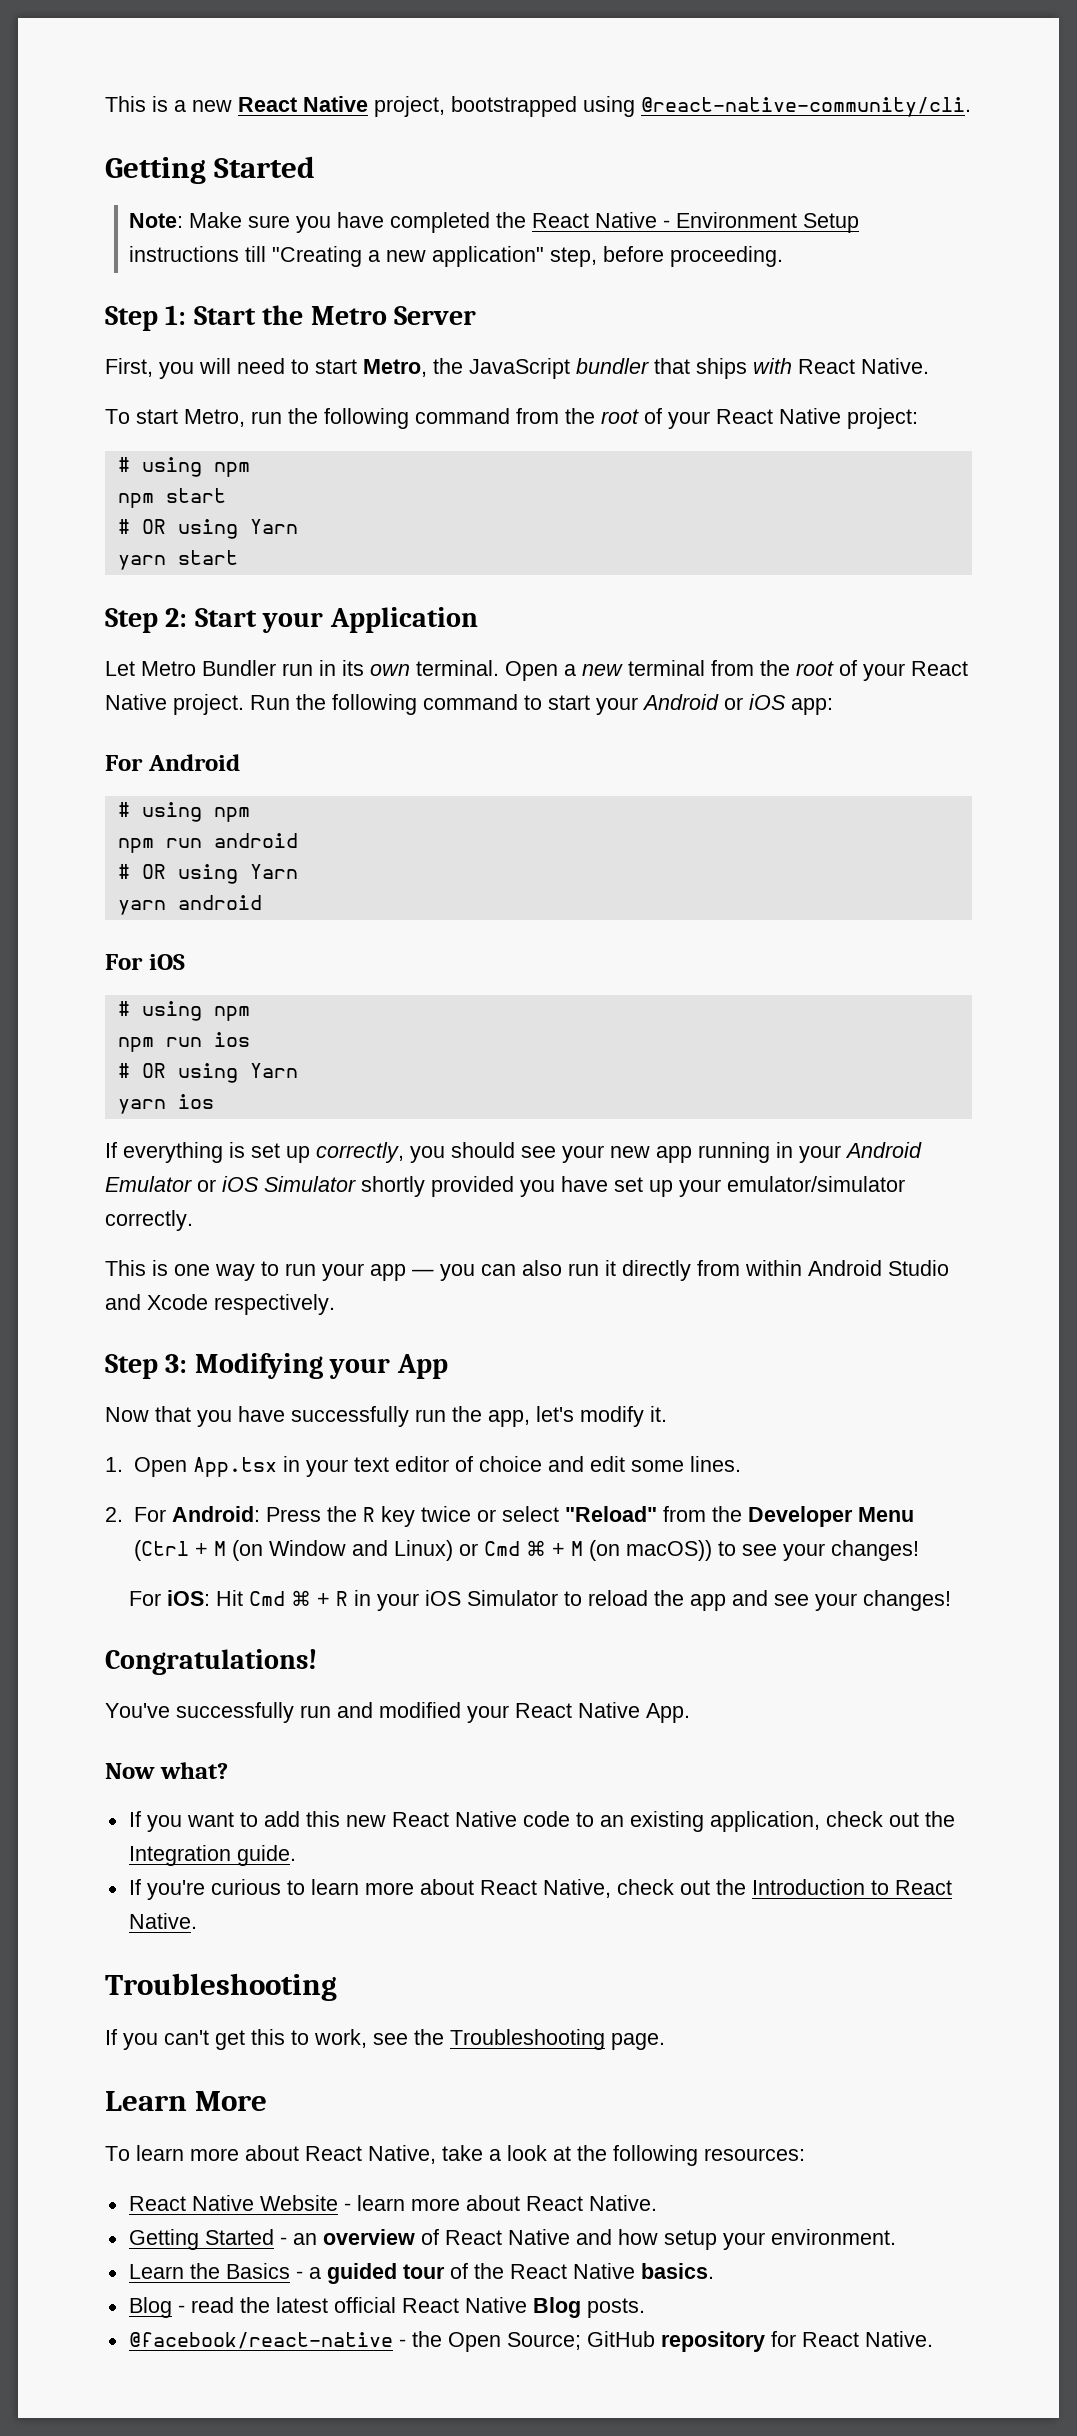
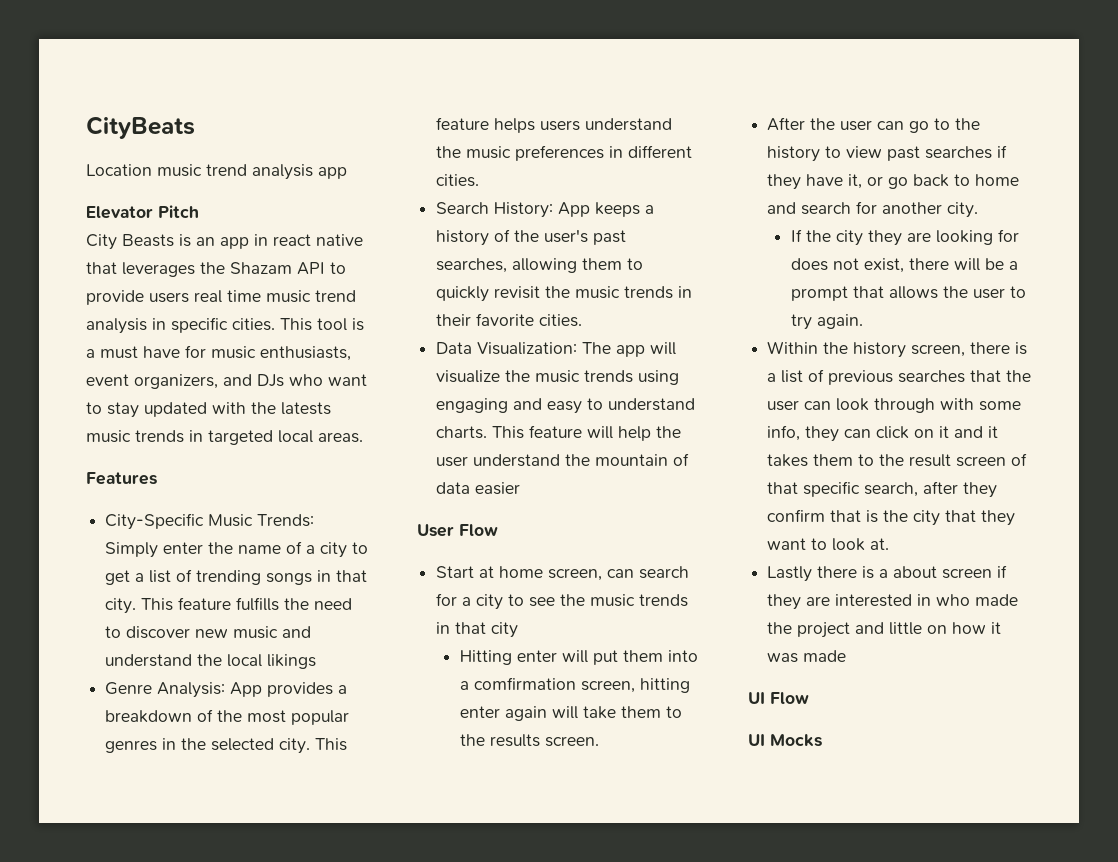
- This is a new React Native project, bootstrapped using @react-native-community/cli.
- Getting Started
- Note: Make sure you have completed the React Native - Environment Setup instructions till "Creating a new application" step, before proceeding.
- Step 1: Start the Metro Server
- First, you will need to start Metro, the JavaScript bundler that ships with React Native.
- To start Metro, run the following command from the root of your React Native project:
- # using npm
- npm start
- # OR using Yarn
- yarn start
- Step 2: Start your Application
- Let Metro Bundler run in its own terminal. Open a new terminal from the root of your React Native project. Run the following command to start your Android or iOS app:
- For Android
- # using npm
- npm run android
- # OR using Yarn
- yarn android
- For iOS
- # using npm
- npm run ios
- # OR using Yarn
- yarn ios
- If everything is set up correctly, you should see your new app running in your Android Emulator or iOS Simulator shortly provided you have set up your emulator/simulator correctly.
- This is one way to run your app — you can also run it directly from within Android Studio and Xcode respectively.
- Step 3: Modifying your App
- Now that you have successfully run the app, let's modify it.
- 1. Open App.tsx in your text editor of choice and edit some lines.
- 2. For Android: Press the R key twice or select "Reload" from the Developer Menu (Ctrl + M (on Window and Linux) or Cmd ⌘ + M (on macOS)) to see your changes!
- For iOS: Hit Cmd ⌘ + R in your iOS Simulator to reload the app and see your changes!
- Congratulations!
- You've successfully run and modified your React Native App.
- Now what?
- If you want to add this new React Native code to an existing application, check out the Integration guide.
- If you're curious to learn more about React Native, check out the Introduction to React Native.
- Troubleshooting
- If you can't get this to work, see the Troubleshooting page.
- Learn More
- To learn more about React Native, take a look at the following resources:
- React Native Website - learn more about React Native.
- Getting Started - an overview of React Native and how setup your environment.
- Learn the Basics - a guided tour of the React Native basics.
- Blog - read the latest official React Native Blog posts.
- @facebook/react-native - the Open Source; GitHub repository for React Native.
+ CityBeats
+ Location music trend analysis app
+ Elevator Pitch
+ City Beasts is an app in react native that leverages the Shazam API to provide users real time music trend analysis in specific cities. This tool is a must have for music enthusiasts, event organizers, and DJs who want to stay updated with the latests music trends in targeted local areas.
+ Features
+ City-Specific Music Trends: Simply enter the name of a city to get a list of trending songs in that city. This feature fulfills the need to discover new music and understand the local likings
+ Genre Analysis: App provides a breakdown of the most popular genres in the selected city. This feature helps users understand the music preferences in different cities.
+ Search History: App keeps a history of the user's past searches, allowing them to quickly revisit the music trends in their favorite cities.
+ Data Visualization: The app will visualize the music trends using engaging and easy to understand charts. This feature will help the user understand the mountain of data easier
+ User Flow
+ Start at home screen, can search for a city to see the music trends in that city
+ Hitting enter will put them into a comfirmation screen, hitting enter again will take them to the results screen.
+ After the user can go to the history to view past searches if they have it, or go back to home and search for another city.
+ If the city they are looking for does not exist, there will be a prompt that allows the user to try again.
+ Within the history screen, there is a list of previous searches that the user can look through with some info, they can click on it and it takes them to the result screen of that specific search, after they confirm that is the city that they want to look at.
+ Lastly there is a about screen if they are interested in who made the project and little on how it was made
+ UI Flow
+ UI Mocks

